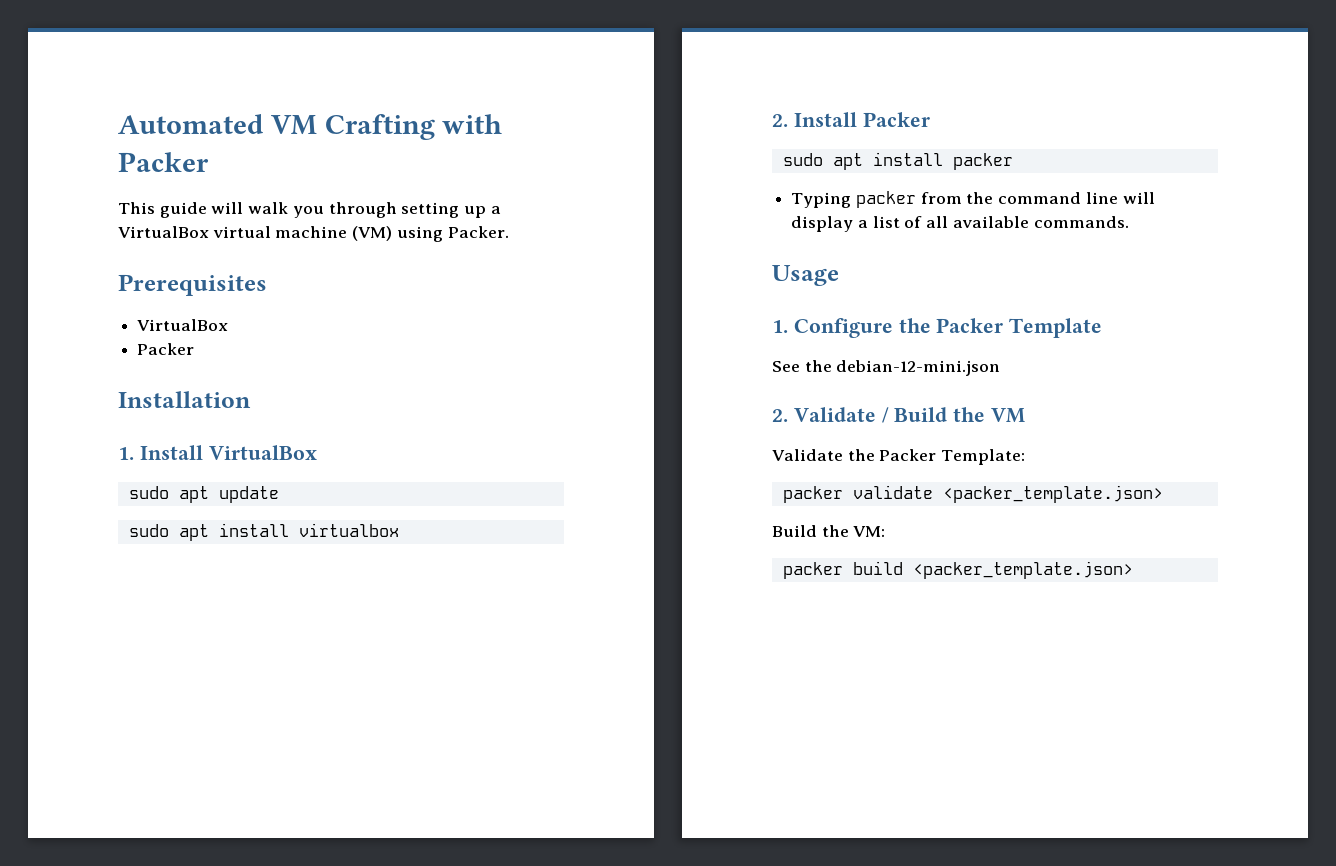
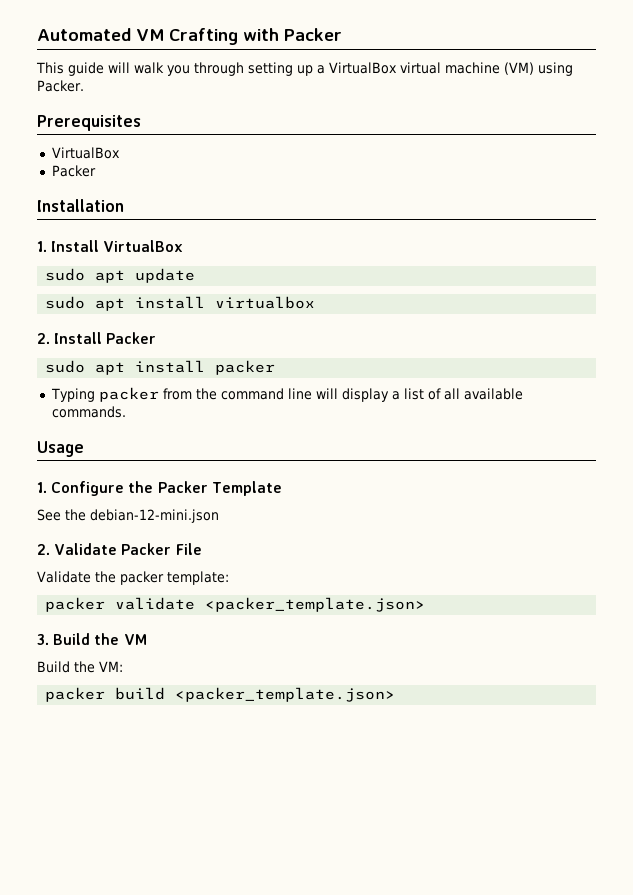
- 2. Validate / Build the VM
+ 2. Validate Packer File
- Validate the Packer Template:
+ Validate the packer template:
+ 3. Build the VM

